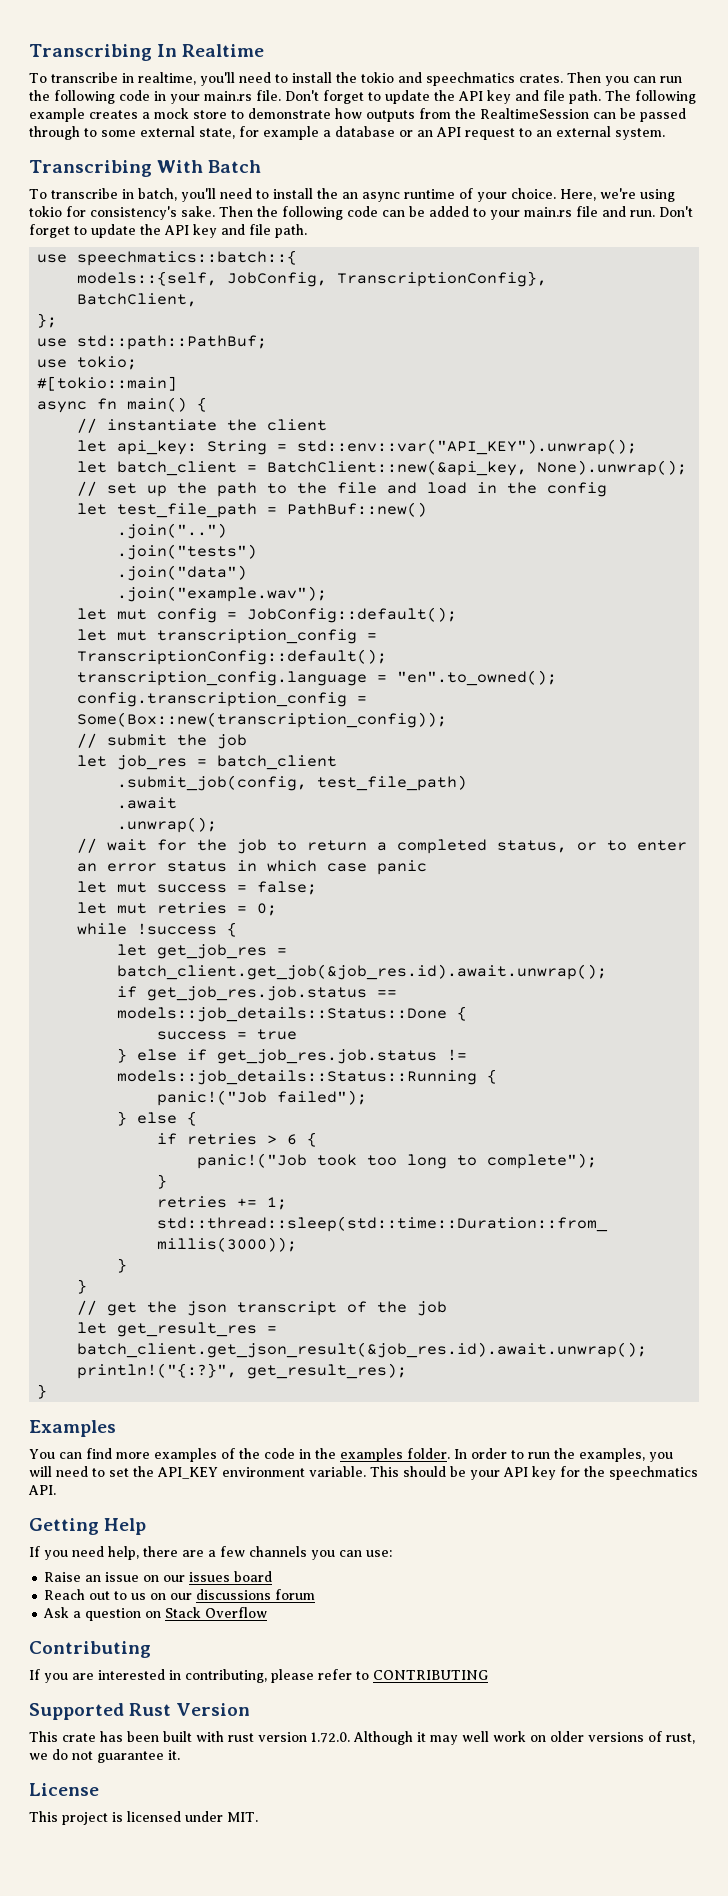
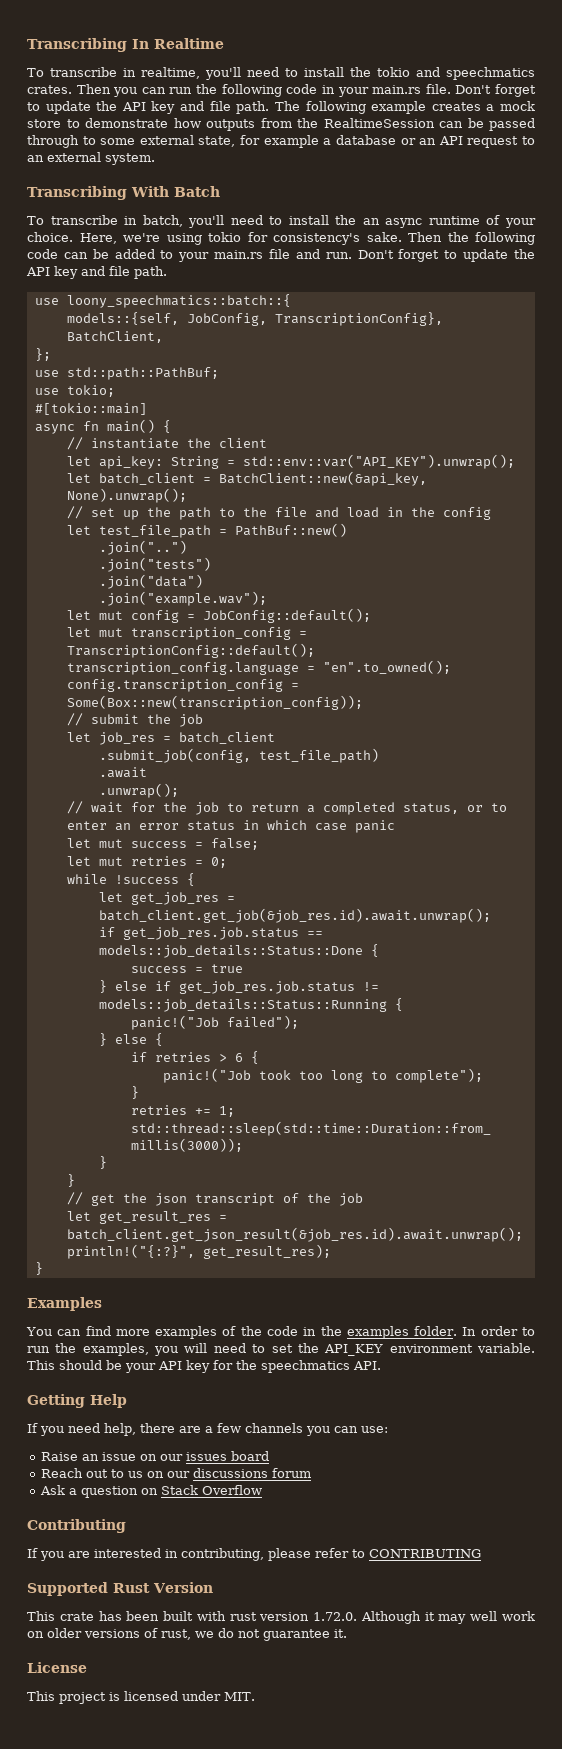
- use speechmatics::batch::{
+ use loony_speechmatics::batch::{

